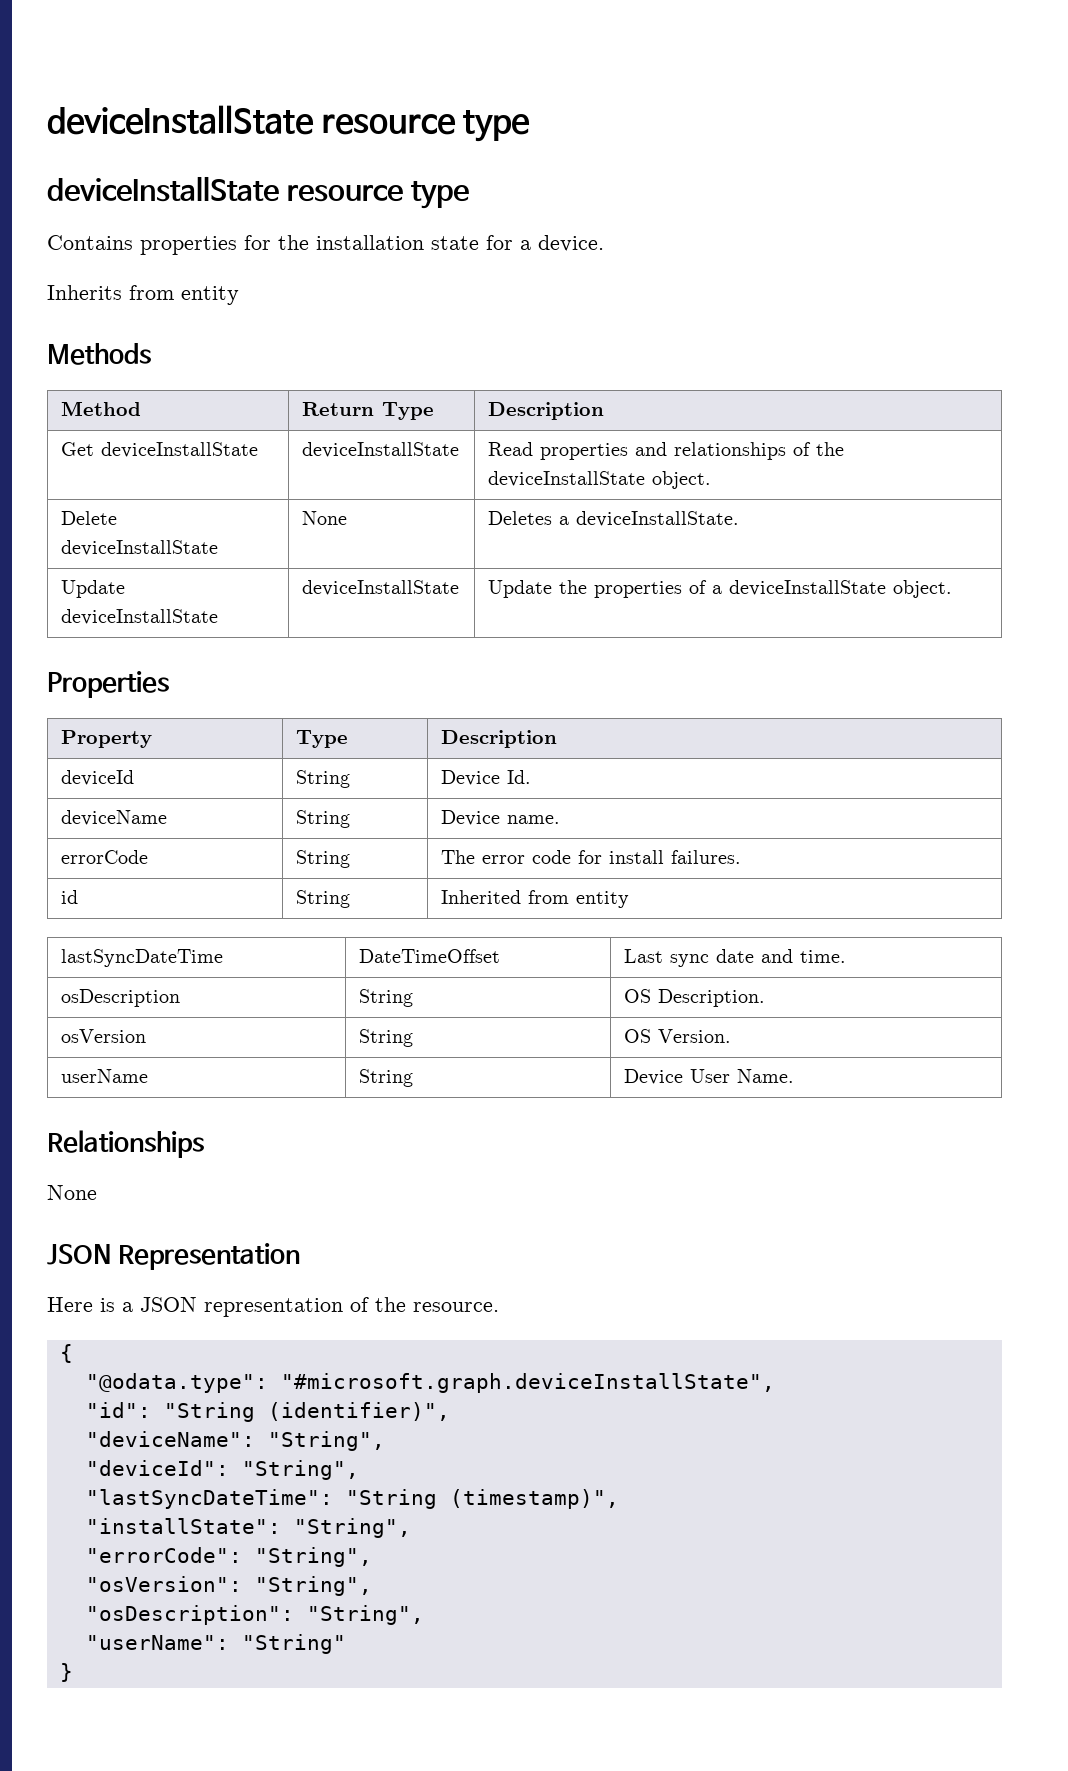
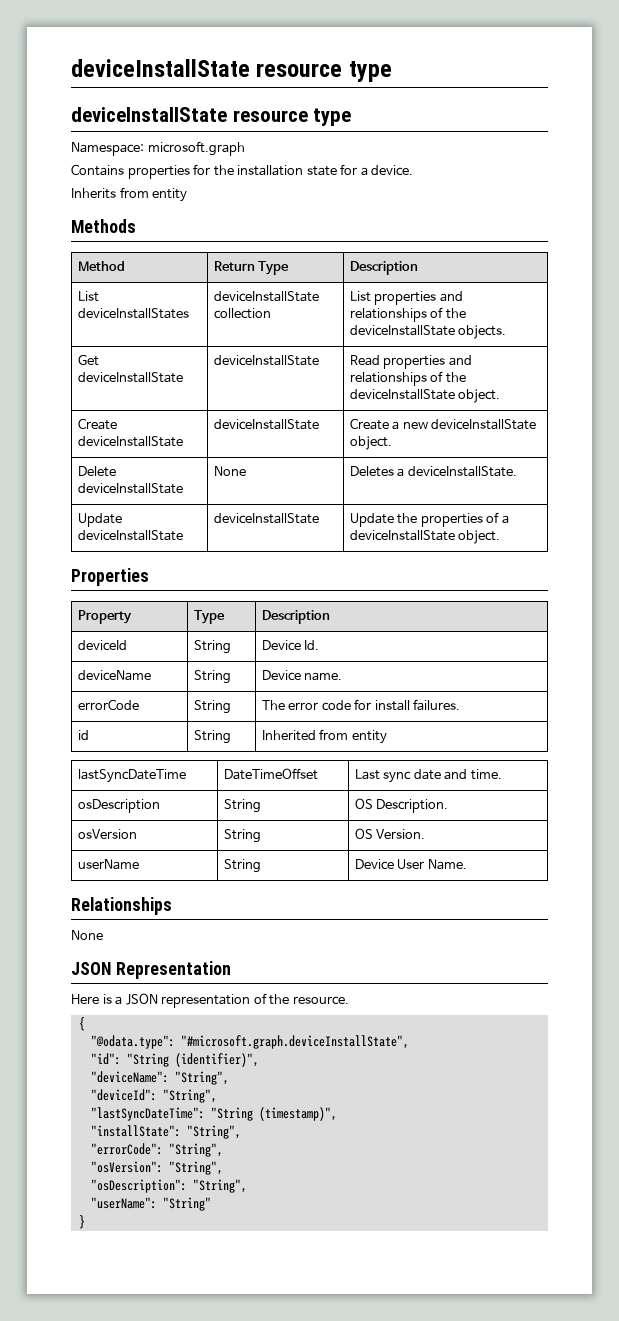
+ Namespace: microsoft.graph
+ List deviceInstallStates | deviceInstallState collection | List properties and relationships of the deviceInstallState objects.
+ Create deviceInstallState | deviceInstallState | Create a new deviceInstallState object.

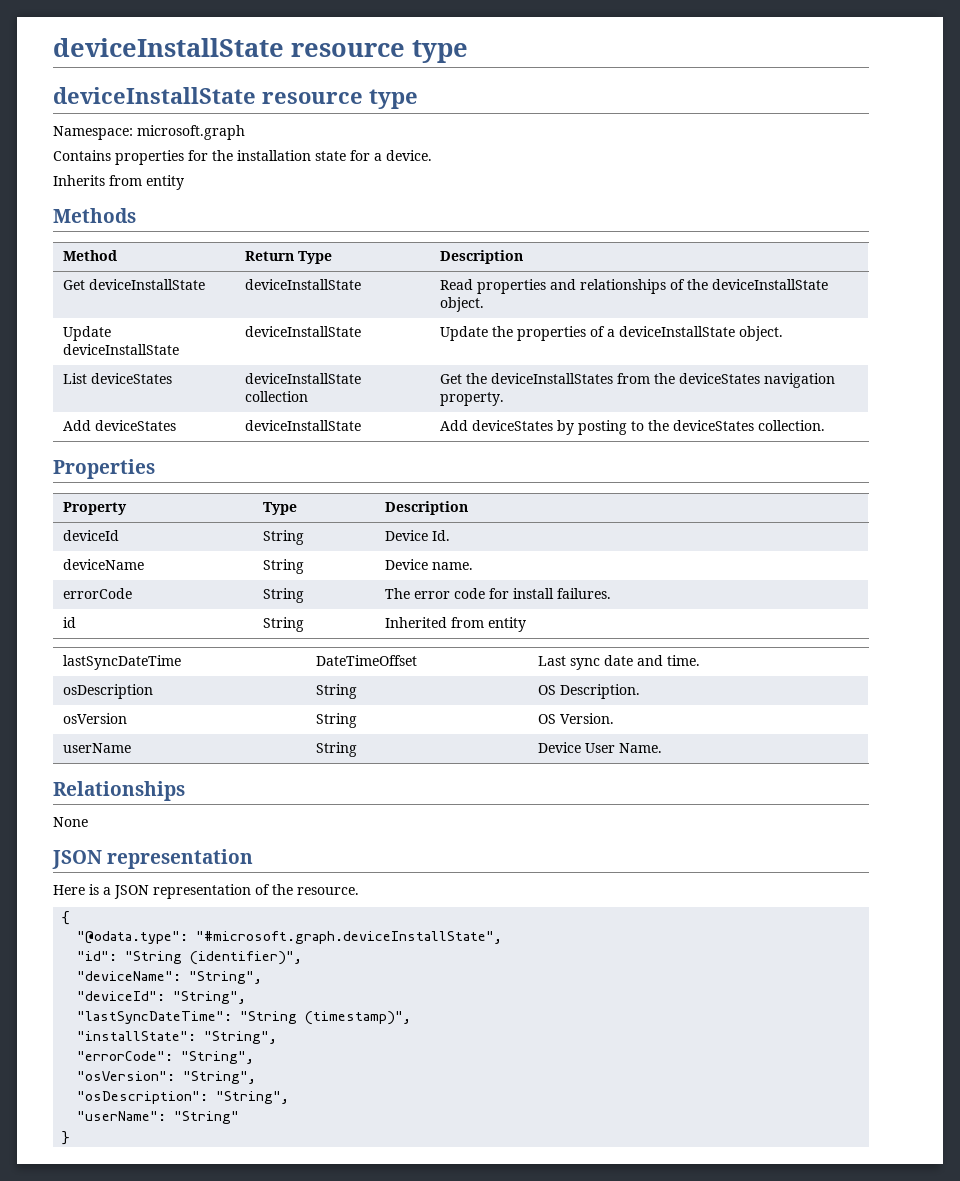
- List deviceInstallStates | deviceInstallState collection | List properties and relationships of the deviceInstallState objects.
- Create deviceInstallState | deviceInstallState | Create a new deviceInstallState object.
- Delete deviceInstallState | None | Deletes a deviceInstallState.
+ List deviceStates | deviceInstallState collection | Get the deviceInstallStates from the deviceStates navigation property.
+ Add deviceStates | deviceInstallState | Add deviceStates by posting to the deviceStates collection.
  Relationships
  None
- JSON Representation
+ JSON representation

